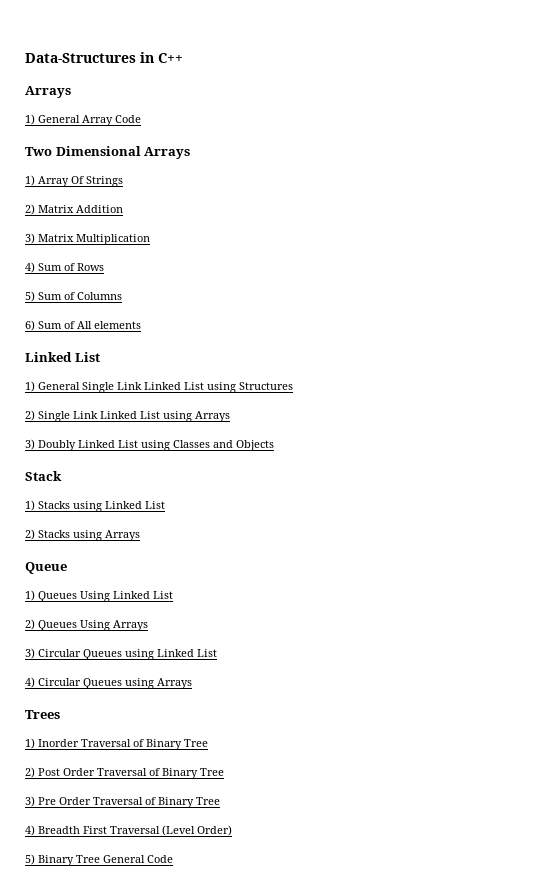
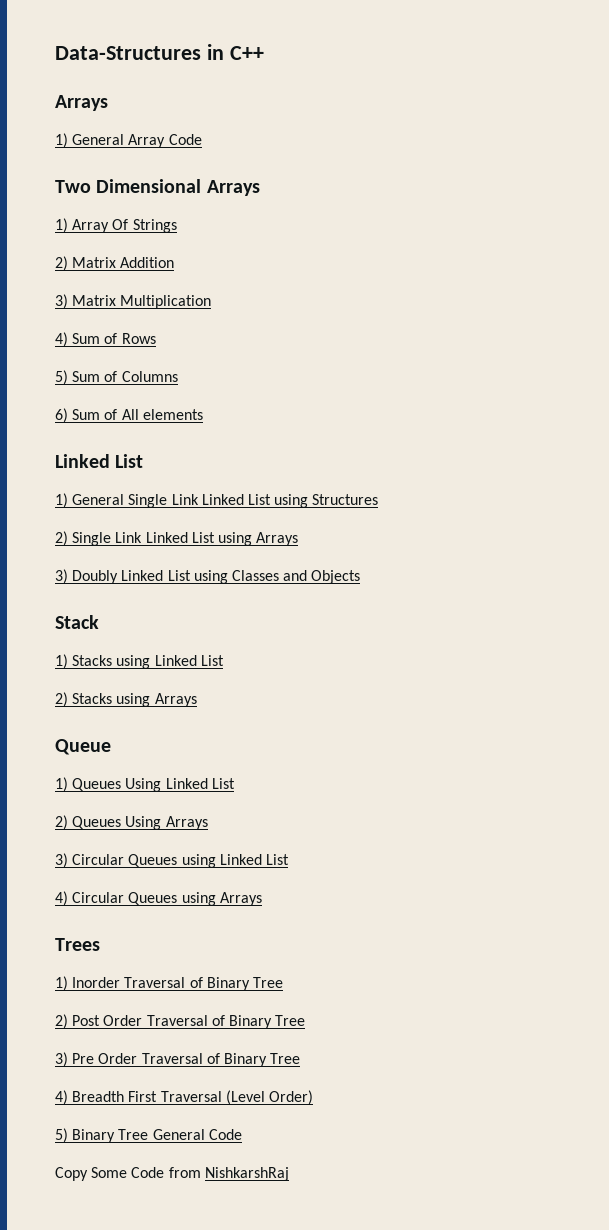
+ Copy Some Code from NishkarshRaj

